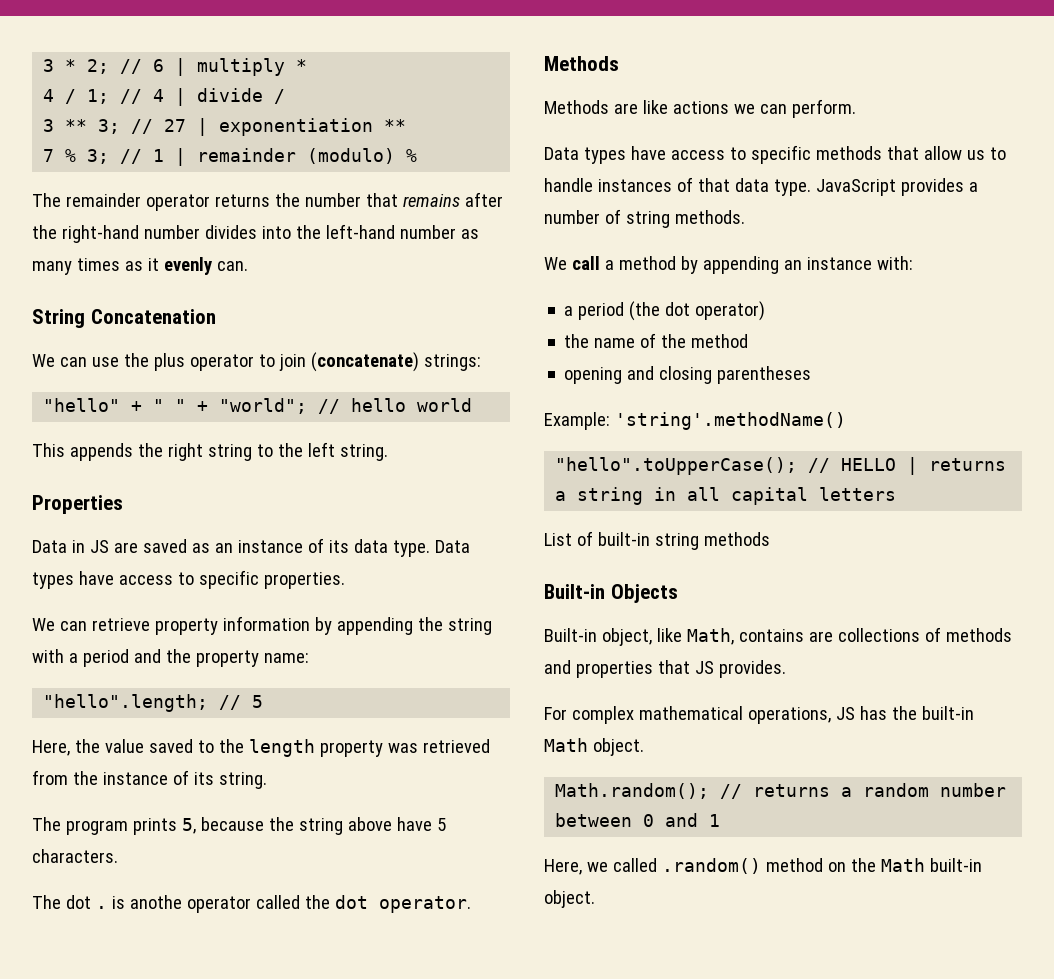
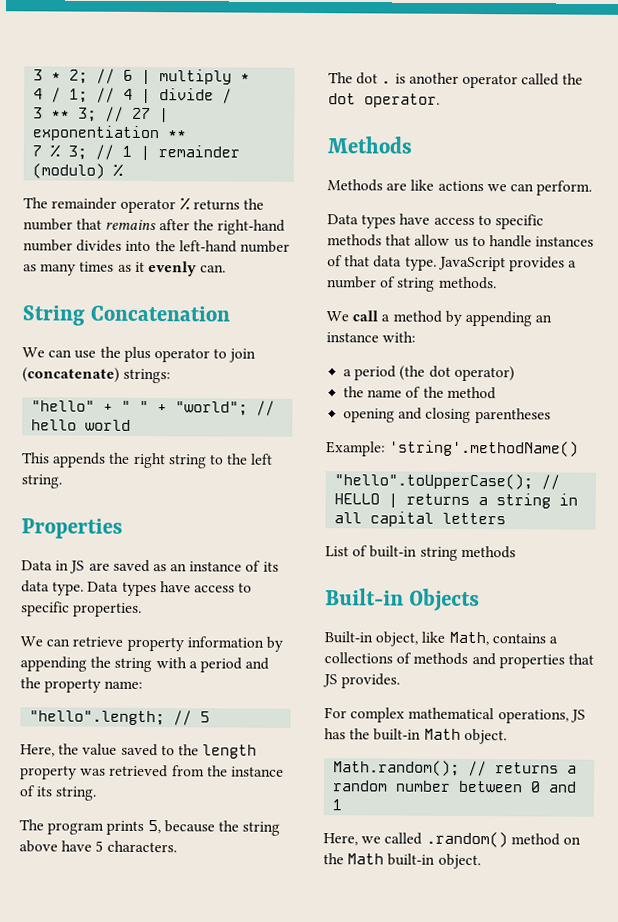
- The remainder operator returns the number that remains after the right-hand number divides into the left-hand number as many times as it evenly can.
+ The remainder operator % returns the number that remains after the right-hand number divides into the left-hand number as many times as it evenly can.
- The dot . is anothe operator called the dot operator.
+ The dot . is another operator called the dot operator.
- Built-in object, like Math, contains are collections of methods and properties that JS provides.
+ Built-in object, like Math, contains a collections of methods and properties that JS provides.

